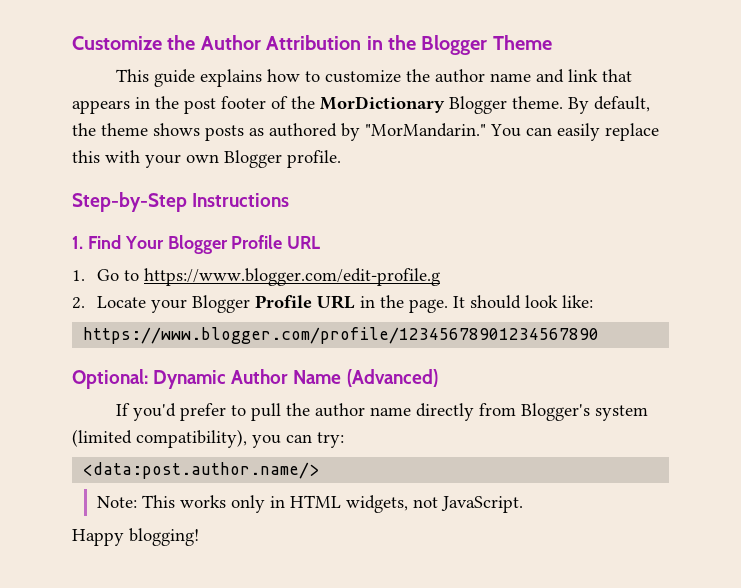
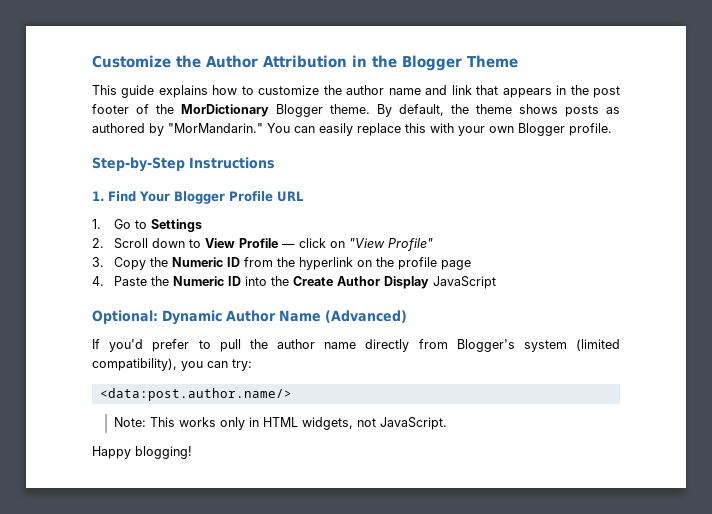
- 1. Go to https://www.blogger.com/edit-profile.g
+ 1. Go to Settings
- 2. Locate your Blogger Profile URL in the page. It should look like:
- https://www.blogger.com/profile/12345678901234567890
+ 2. Scroll down to View Profile — click on "View Profile"
+ 3. Copy the Numeric ID from the hyperlink on the profile page
+ 4. Paste the Numeric ID into the Create Author Display JavaScript

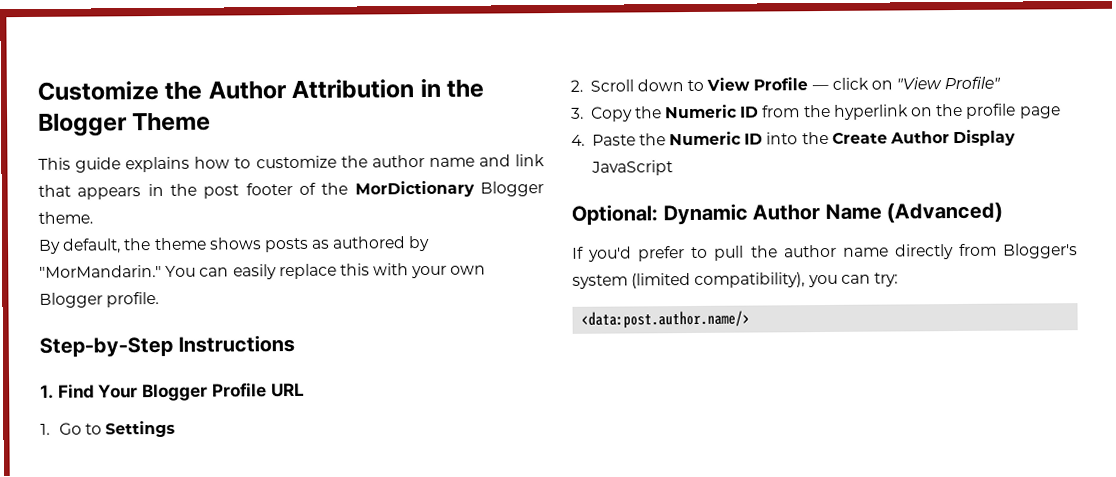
- This guide explains how to customize the author name and link that appears in the post footer of the MorDictionary Blogger theme. By default, the theme shows posts as authored by "MorMandarin."
+ This guide explains how to customize the author name and link that appears in the post footer of the MorDictionary Blogger theme.
+ By default, the theme shows posts as authored by "MorMandarin."
- Note: This works only in HTML widgets, not JavaScript.
- Happy blogging!

